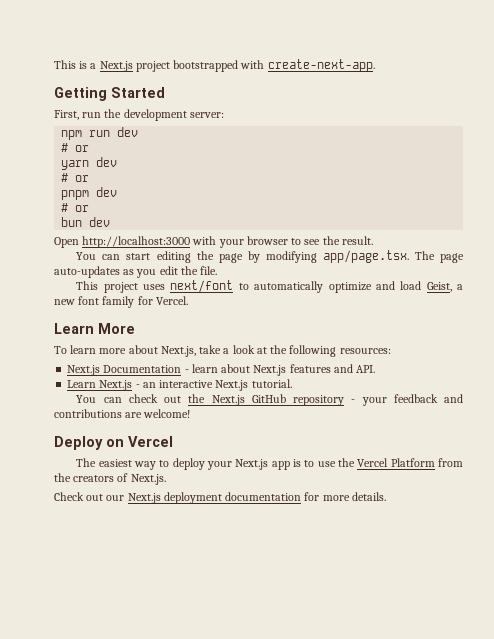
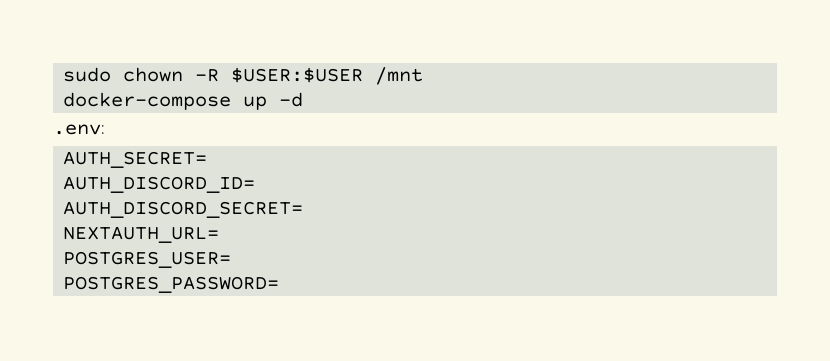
- This is a Next.js project bootstrapped with create-next-app.
- Getting Started
- First, run the development server:
- npm run dev
- # or
- yarn dev
- # or
- pnpm dev
- # or
- bun dev
- Open http://localhost:3000 with your browser to see the result.
- You can start editing the page by modifying app/page.tsx. The page auto-updates as you edit the file.
- This project uses next/font to automatically optimize and load Geist, a new font family for Vercel.
- Learn More
- To learn more about Next.js, take a look at the following resources:
- Next.js Documentation - learn about Next.js features and API.
- Learn Next.js - an interactive Next.js tutorial.
- You can check out the Next.js GitHub repository - your feedback and contributions are welcome!
- Deploy on Vercel
- The easiest way to deploy your Next.js app is to use the Vercel Platform from the creators of Next.js.
- Check out our Next.js deployment documentation for more details.
+ sudo chown -R $USER:$USER /mnt
+ docker-compose up -d
+ .env:
+ AUTH_SECRET=
+ AUTH_DISCORD_ID=
+ AUTH_DISCORD_SECRET=
+ NEXTAUTH_URL=
+ POSTGRES_USER=
+ POSTGRES_PASSWORD=

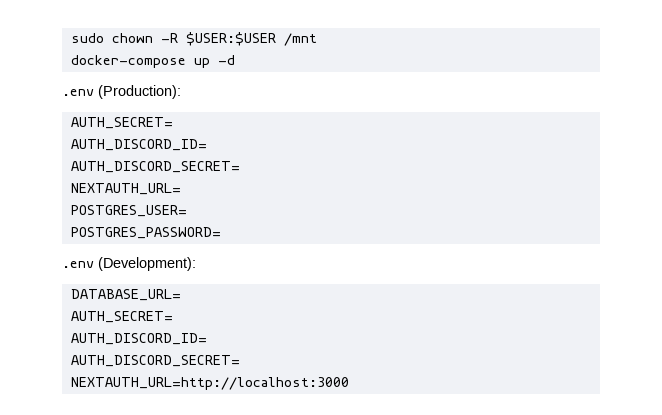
- .env:
+ .env (Production):
+ .env (Development):
+ DATABASE_URL=
+ AUTH_SECRET=
+ AUTH_DISCORD_ID=
+ AUTH_DISCORD_SECRET=
+ NEXTAUTH_URL=http://localhost:3000

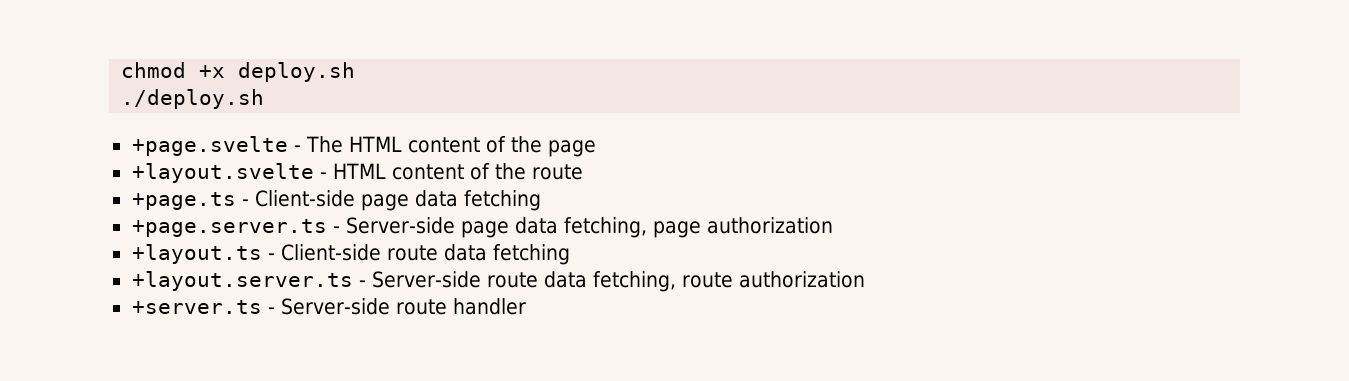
- sudo chown -R $USER:$USER /mnt
- docker-compose up -d
- .env (Production):
- AUTH_SECRET=
- AUTH_DISCORD_ID=
- AUTH_DISCORD_SECRET=
- NEXTAUTH_URL=
- POSTGRES_USER=
- POSTGRES_PASSWORD=
- .env (Development):
- DATABASE_URL=
- AUTH_SECRET=
- AUTH_DISCORD_ID=
- AUTH_DISCORD_SECRET=
- NEXTAUTH_URL=http://localhost:3000
+ chmod +x deploy.sh
+ ./deploy.sh
+ +page.svelte - The HTML content of the page
+ +layout.svelte - HTML content of the route
+ +page.ts - Client-side page data fetching
+ +page.server.ts - Server-side page data fetching, page authorization
+ +layout.ts - Client-side route data fetching
+ +layout.server.ts - Server-side route data fetching, route authorization
+ +server.ts - Server-side route handler

